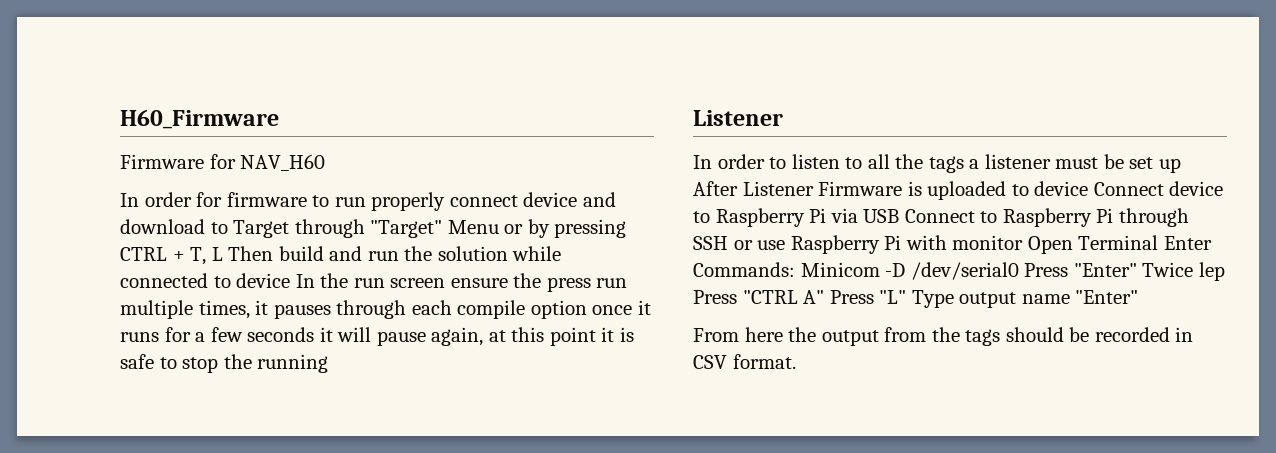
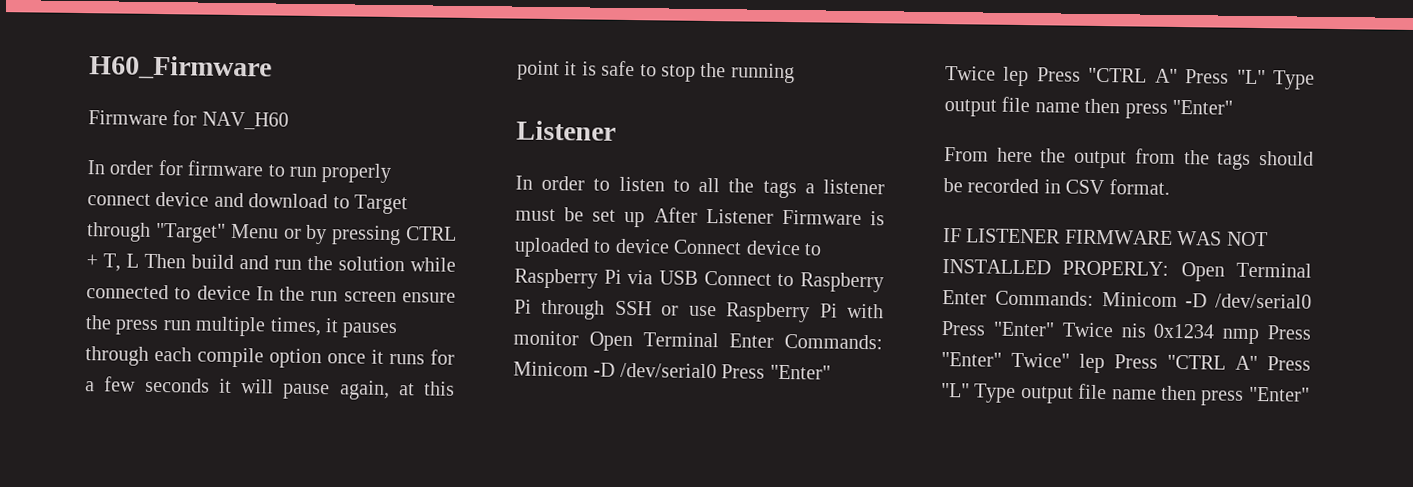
- In order to listen to all the tags a listener must be set up After Listener Firmware is uploaded to device Connect device to Raspberry Pi via USB Connect to Raspberry Pi through SSH or use Raspberry Pi with monitor Open Terminal Enter Commands: Minicom -D /dev/serial0 Press "Enter" Twice lep Press "CTRL A" Press "L" Type output name "Enter"
+ In order to listen to all the tags a listener must be set up After Listener Firmware is uploaded to device Connect device to Raspberry Pi via USB Connect to Raspberry Pi through SSH or use Raspberry Pi with monitor Open Terminal Enter Commands: Minicom -D /dev/serial0 Press "Enter" Twice lep Press "CTRL A" Press "L" Type output file name then press "Enter"
+ IF LISTENER FIRMWARE WAS NOT INSTALLED PROPERLY: Open Terminal Enter Commands: Minicom -D /dev/serial0 Press "Enter" Twice nis 0x1234 nmp Press "Enter" Twice" lep Press "CTRL A" Press "L" Type output file name then press "Enter"

